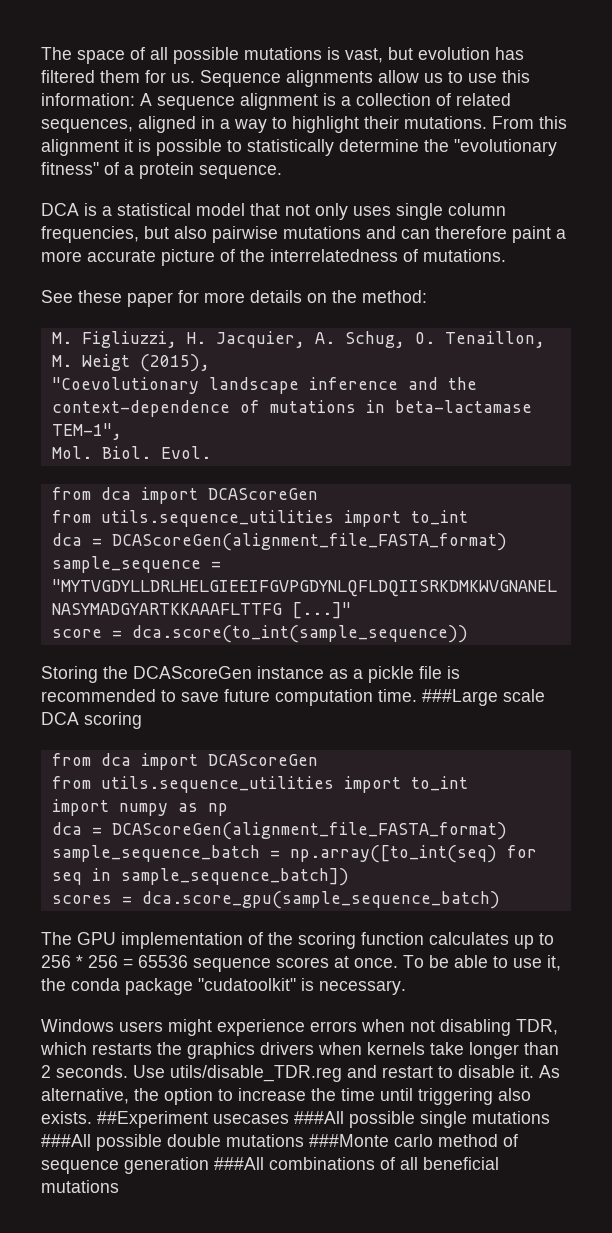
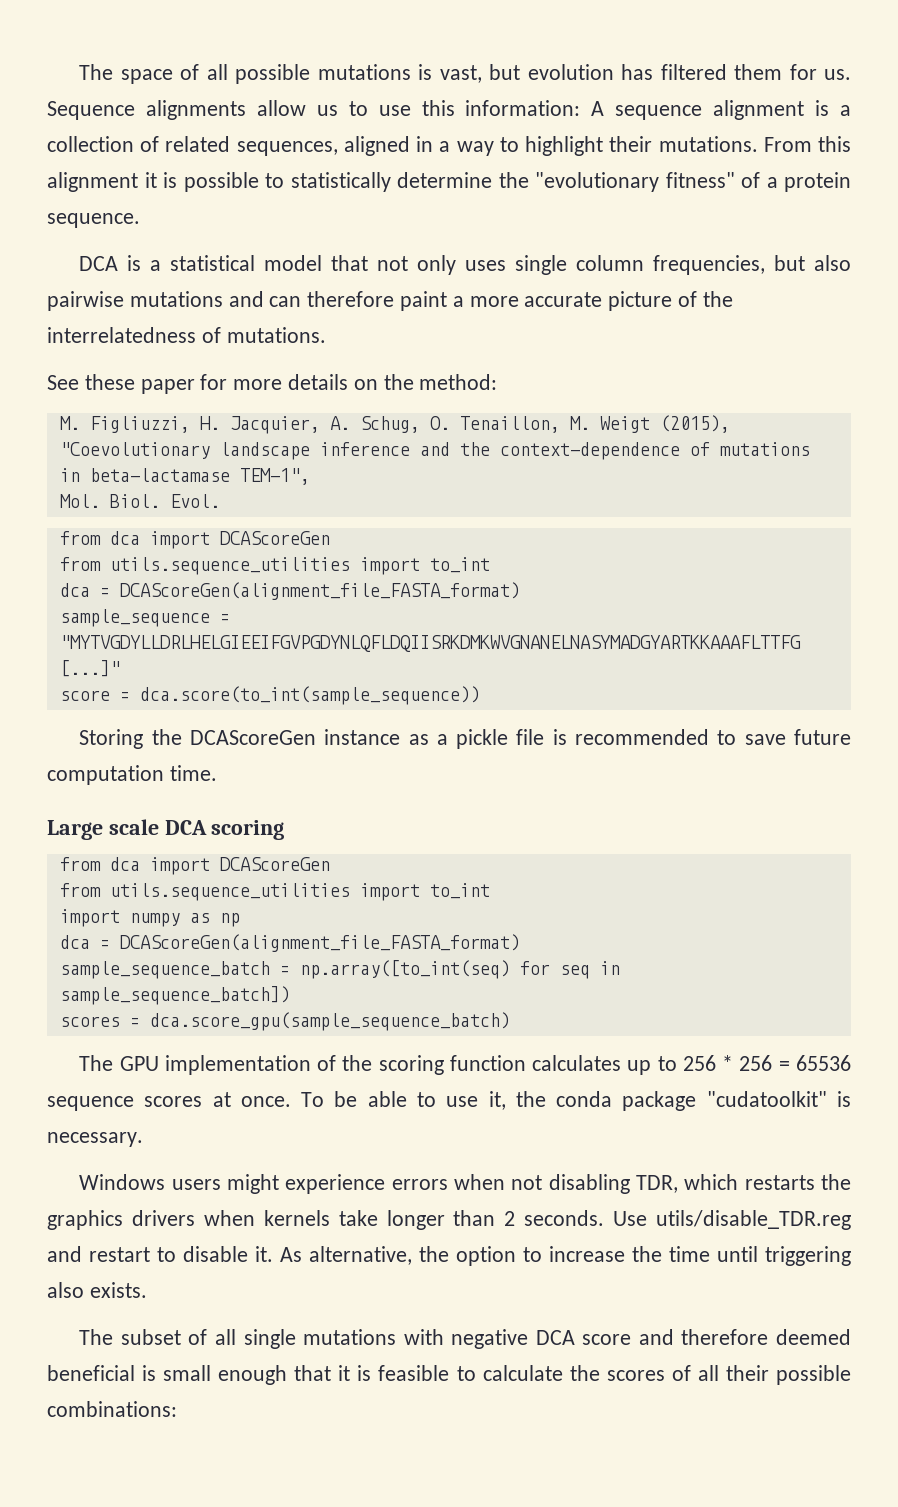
- Storing the DCAScoreGen instance as a pickle file is recommended to save future computation time. ###Large scale DCA scoring
+ Storing the DCAScoreGen instance as a pickle file is recommended to save future computation time.
+ Large scale DCA scoring
- As alternative, the option to increase the time until triggering also exists. ##Experiment usecases ###All possible single mutations ###All possible double mutations ###Monte carlo method of sequence generation ###All combinations of all beneficial mutations
+ As alternative, the option to increase the time until triggering also exists.
+ The subset of all single mutations with negative DCA score and therefore deemed beneficial is small enough that it is feasible to calculate the scores of all their possible combinations:

